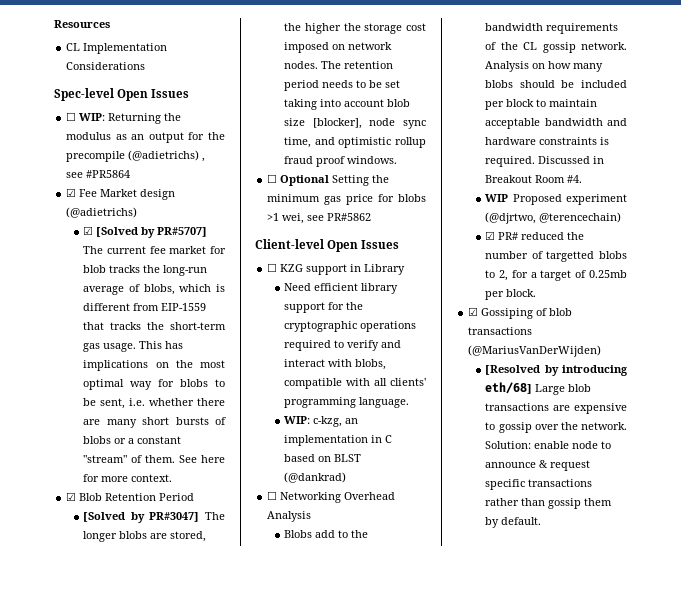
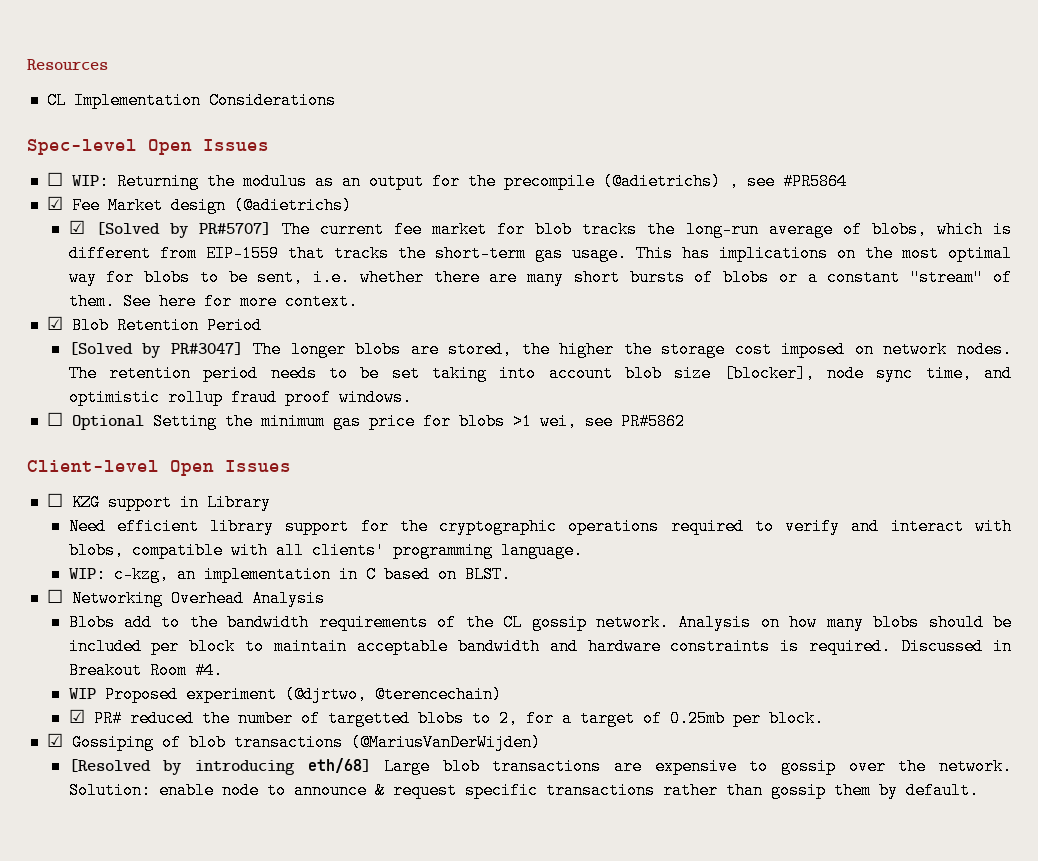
- WIP: c-kzg, an implementation in C based on BLST (@dankrad)
+ WIP: c-kzg, an implementation in C based on BLST.

